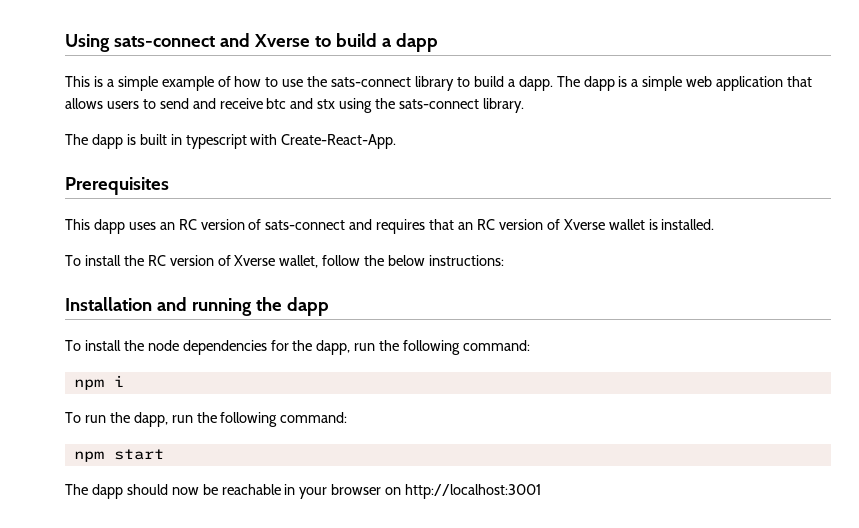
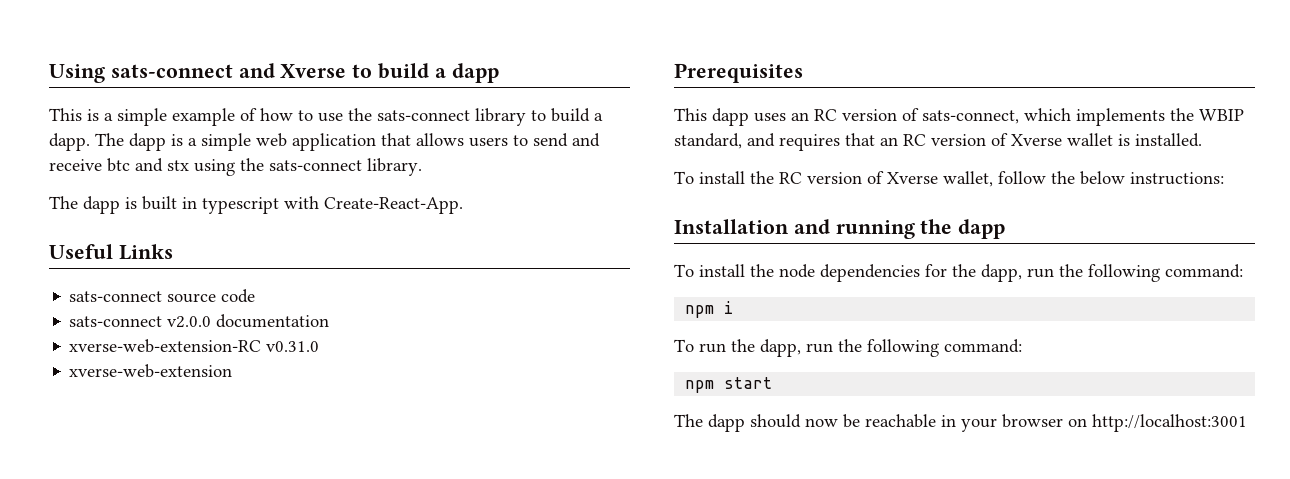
+ Useful Links
+ sats-connect source code
+ sats-connect v2.0.0 documentation
+ xverse-web-extension-RC v0.31.0
+ xverse-web-extension
- This dapp uses an RC version of sats-connect and requires that an RC version of Xverse wallet is installed.
+ This dapp uses an RC version of sats-connect, which implements the WBIP standard, and requires that an RC version of Xverse wallet is installed.

